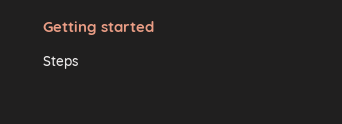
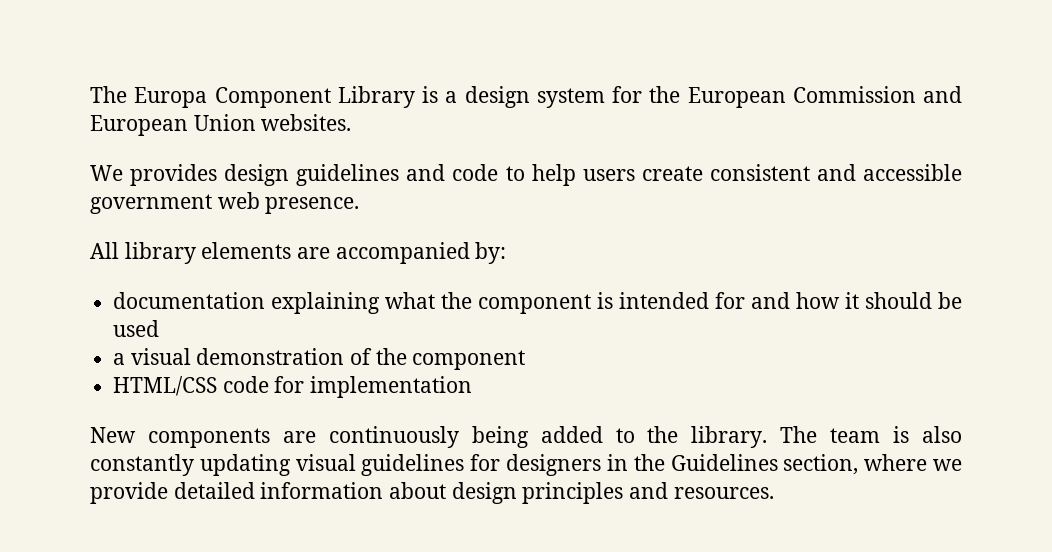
- Getting started
- Steps
+ The Europa Component Library is a design system for the European Commission and European Union websites.
+ We provides design guidelines and code to help users create consistent and accessible government web presence.
+ All library elements are accompanied by:
+ documentation explaining what the component is intended for and how it should be used
+ a visual demonstration of the component
+ HTML/CSS code for implementation
+ New components are continuously being added to the library. The team is also constantly updating visual guidelines for designers in the Guidelines section, where we provide detailed information about design principles and resources.

